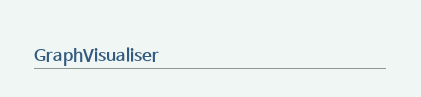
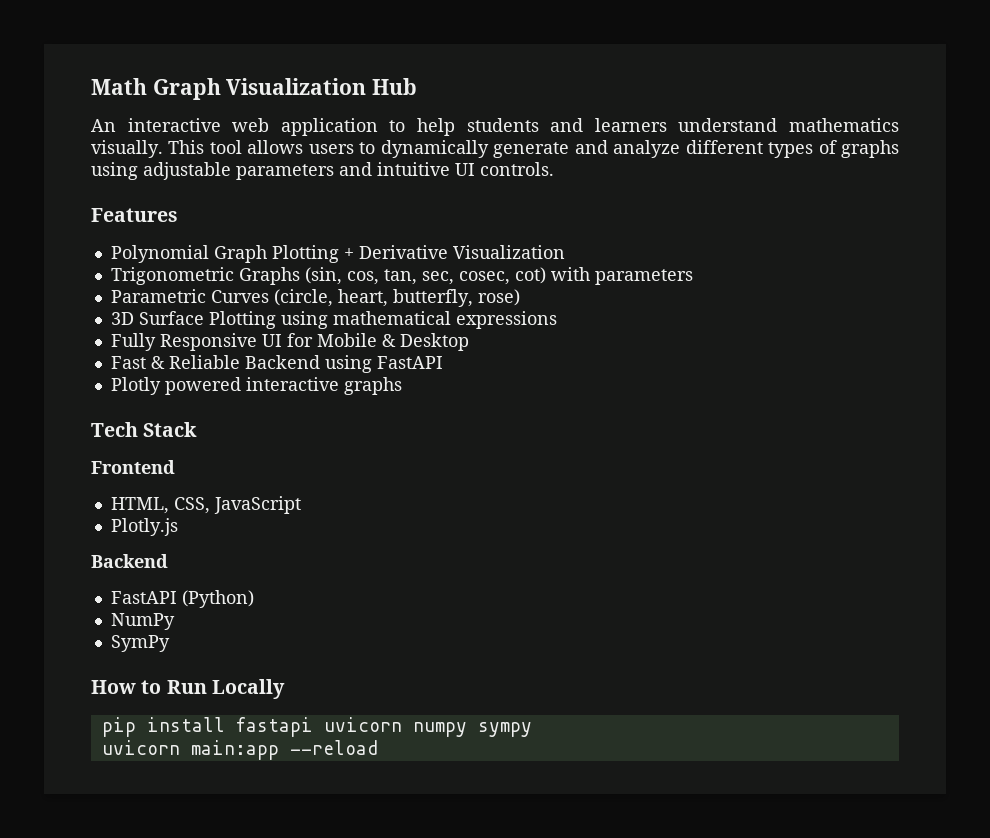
- GraphVisualiser
+ Math Graph Visualization Hub
+ An interactive web application to help students and learners understand mathematics visually. This tool allows users to dynamically generate and analyze different types of graphs using adjustable parameters and intuitive UI controls.
+ Features
+ Polynomial Graph Plotting + Derivative Visualization
+ Trigonometric Graphs (sin, cos, tan, sec, cosec, cot) with parameters
+ Parametric Curves (circle, heart, butterfly, rose)
+ 3D Surface Plotting using mathematical expressions
+ Fully Responsive UI for Mobile & Desktop
+ Fast & Reliable Backend using FastAPI
+ Plotly powered interactive graphs
+ Tech Stack
+ Frontend
+ HTML, CSS, JavaScript
+ Plotly.js
+ Backend
+ FastAPI (Python)
+ NumPy
+ SymPy
+ How to Run Locally
+ pip install fastapi uvicorn numpy sympy
+ uvicorn main:app --reload

